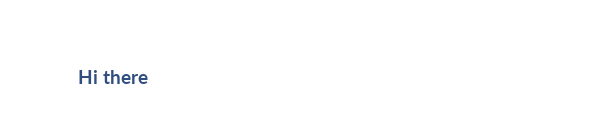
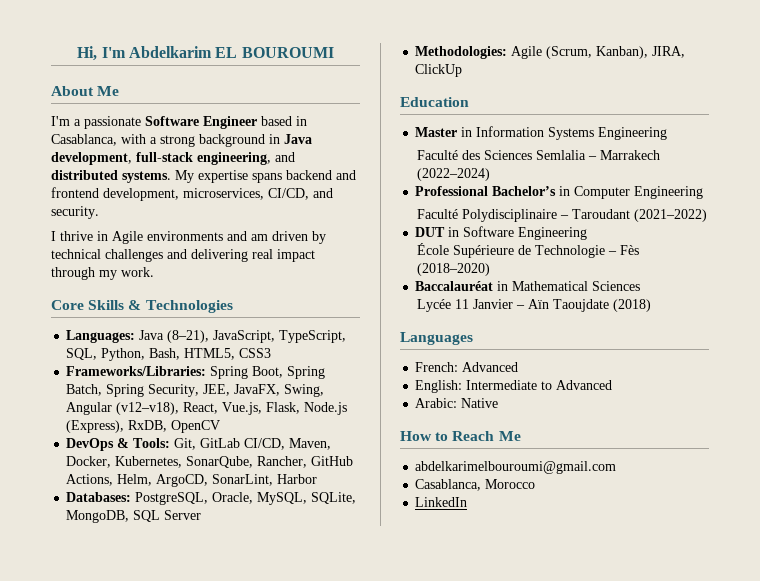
- Hi there
+ Hi, I'm Abdelkarim EL BOUROUMI
+ About Me
+ I'm a passionate Software Engineer based in Casablanca, with a strong background in Java development, full-stack engineering, and distributed systems. My expertise spans backend and frontend development, microservices, CI/CD, and security.
+ I thrive in Agile environments and am driven by technical challenges and delivering real impact through my work.
+ Core Skills & Technologies
+ Languages: Java (8–21), JavaScript, TypeScript, SQL, Python, Bash, HTML5, CSS3
+ Frameworks/Libraries: Spring Boot, Spring Batch, Spring Security, JEE, JavaFX, Swing, Angular (v12–v18), React, Vue.js, Flask, Node.js (Express), RxDB, OpenCV
+ DevOps & Tools: Git, GitLab CI/CD, Maven, Docker, Kubernetes, SonarQube, Rancher, GitHub Actions, Helm, ArgoCD, SonarLint, Harbor
+ Databases: PostgreSQL, Oracle, MySQL, SQLite, MongoDB, SQL Server
+ Methodologies: Agile (Scrum, Kanban), JIRA, ClickUp
+ Education
+ Master in Information Systems Engineering
+ Faculté des Sciences Semlalia – Marrakech (2022–2024)
+ Professional Bachelor’s in Computer Engineering
+ Faculté Polydisciplinaire – Taroudant (2021–2022)
+ DUT in Software Engineering
+ École Supérieure de Technologie – Fès (2018–2020)
+ Baccalauréat in Mathematical Sciences
+ Lycée 11 Janvier – Aïn Taoujdate (2018)
+ Languages
+ French: Advanced
+ English: Intermediate to Advanced
+ Arabic: Native
+ How to Reach Me
+ abdelkarimelbouroumi@gmail.com
+ Casablanca, Morocco
+ LinkedIn

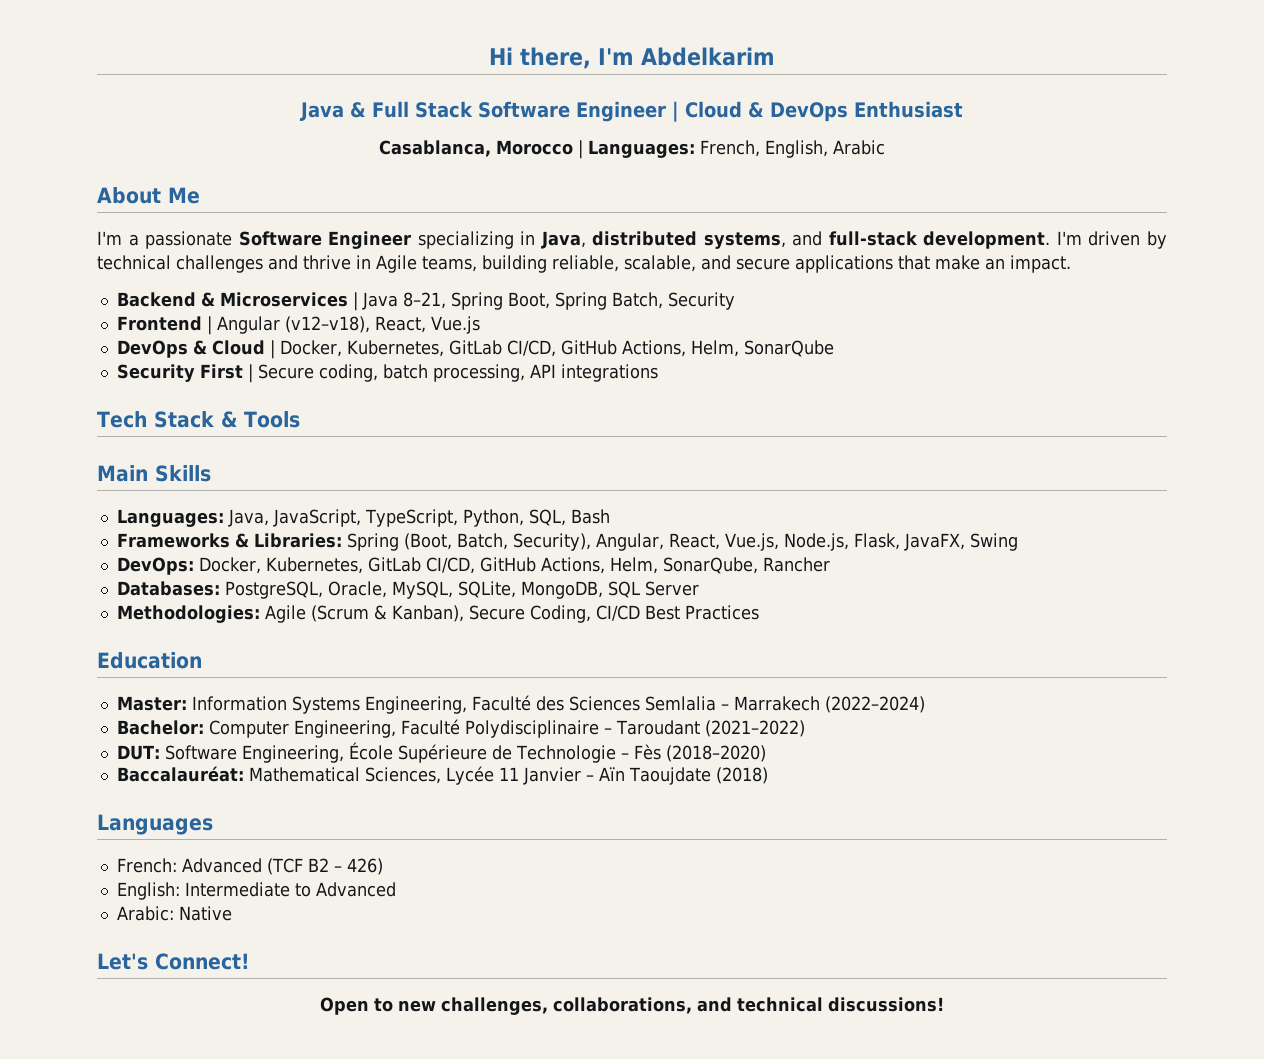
- Hi, I'm Abdelkarim EL BOUROUMI
+ Hi there, I'm Abdelkarim
+ Java & Full Stack Software Engineer | Cloud & DevOps Enthusiast
+ Casablanca, Morocco | Languages: French, English, Arabic
- I'm a passionate Software Engineer based in Casablanca, with a strong background in Java development, full-stack engineering, and distributed systems. My expertise spans backend and frontend development, microservices, CI/CD, and security.
- I thrive in Agile environments and am driven by technical challenges and delivering real impact through my work.
- Core Skills & Technologies
- Languages: Java (8–21), JavaScript, TypeScript, SQL, Python, Bash, HTML5, CSS3
- Frameworks/Libraries: Spring Boot, Spring Batch, Spring Security, JEE, JavaFX, Swing, Angular (v12–v18), React, Vue.js, Flask, Node.js (Express), RxDB, OpenCV
- DevOps & Tools: Git, GitLab CI/CD, Maven, Docker, Kubernetes, SonarQube, Rancher, GitHub Actions, Helm, ArgoCD, SonarLint, Harbor
+ I'm a passionate Software Engineer specializing in Java, distributed systems, and full-stack development. I'm driven by technical challenges and thrive in Agile teams, building reliable, scalable, and secure applications that make an impact.
+ Backend & Microservices | Java 8–21, Spring Boot, Spring Batch, Security
+ Frontend | Angular (v12–v18), React, Vue.js
+ DevOps & Cloud | Docker, Kubernetes, GitLab CI/CD, GitHub Actions, Helm, SonarQube
+ Security First | Secure coding, batch processing, API integrations
+ Tech Stack & Tools
+ Main Skills
+ Languages: Java, JavaScript, TypeScript, Python, SQL, Bash
+ Frameworks & Libraries: Spring (Boot, Batch, Security), Angular, React, Vue.js, Node.js, Flask, JavaFX, Swing
+ DevOps: Docker, Kubernetes, GitLab CI/CD, GitHub Actions, Helm, SonarQube, Rancher
- Methodologies: Agile (Scrum, Kanban), JIRA, ClickUp
+ Methodologies: Agile (Scrum & Kanban), Secure Coding, CI/CD Best Practices
- Master in Information Systems Engineering
- Faculté des Sciences Semlalia – Marrakech (2022–2024)
+ Master: Information Systems Engineering, Faculté des Sciences Semlalia – Marrakech (2022–2024)
- Professional Bachelor’s in Computer Engineering
- Faculté Polydisciplinaire – Taroudant (2021–2022)
+ Bachelor: Computer Engineering, Faculté Polydisciplinaire – Taroudant (2021–2022)
- DUT in Software Engineering
- École Supérieure de Technologie – Fès (2018–2020)
+ DUT: Software Engineering, École Supérieure de Technologie – Fès (2018–2020)
- Baccalauréat in Mathematical Sciences
- Lycée 11 Janvier – Aïn Taoujdate (2018)
+ Baccalauréat: Mathematical Sciences, Lycée 11 Janvier – Aïn Taoujdate (2018)
- French: Advanced
+ French: Advanced (TCF B2 – 426)
- How to Reach Me
- abdelkarimelbouroumi@gmail.com
- Casablanca, Morocco
- LinkedIn
+ Let's Connect!
+ Open to new challenges, collaborations, and technical discussions!

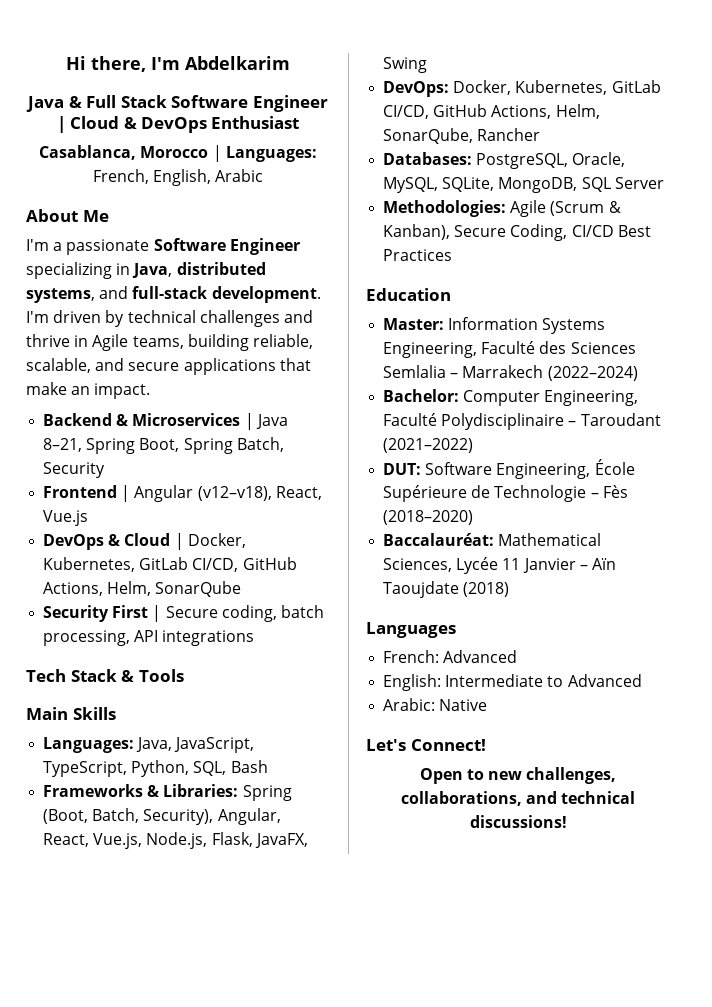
- French: Advanced (TCF B2 – 426)
+ French: Advanced

